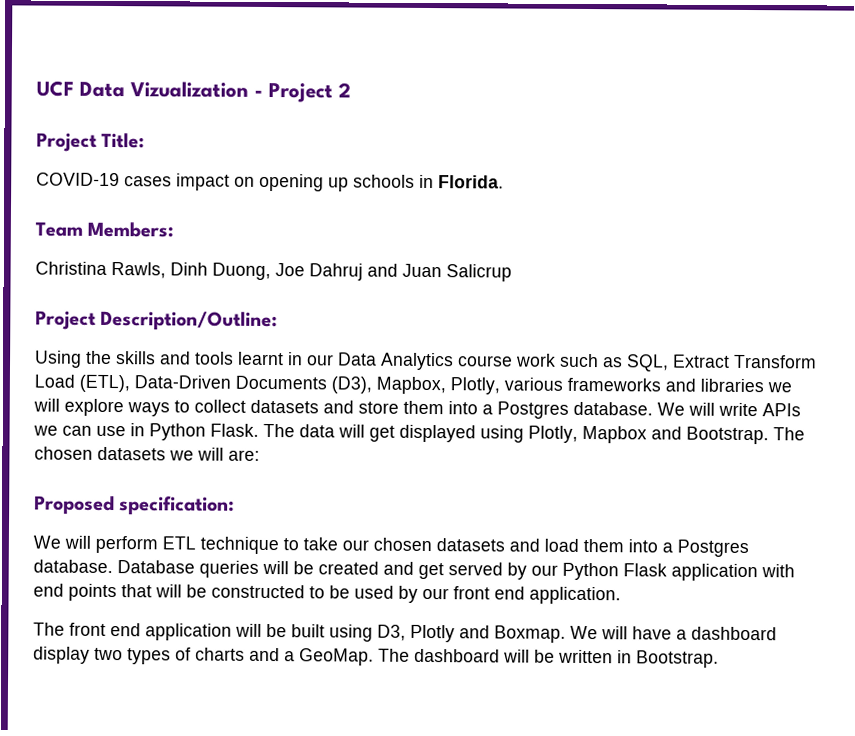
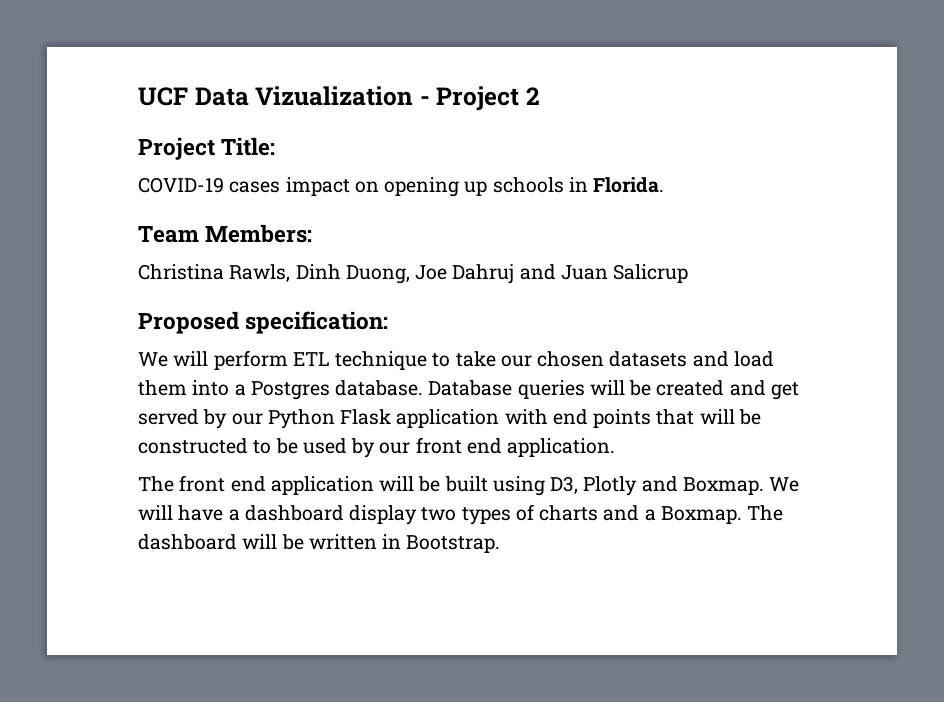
- Project Description/Outline:
- Using the skills and tools learnt in our Data Analytics course work such as SQL, Extract Transform Load (ETL), Data-Driven Documents (D3), Mapbox, Plotly, various frameworks and libraries we will explore ways to collect datasets and store them into a Postgres database. We will write APIs we can use in Python Flask. The data will get displayed using Plotly, Mapbox and Bootstrap. The chosen datasets we will are:
- We will have a dashboard display two types of charts and a GeoMap.
+ We will have a dashboard display two types of charts and a Boxmap.

